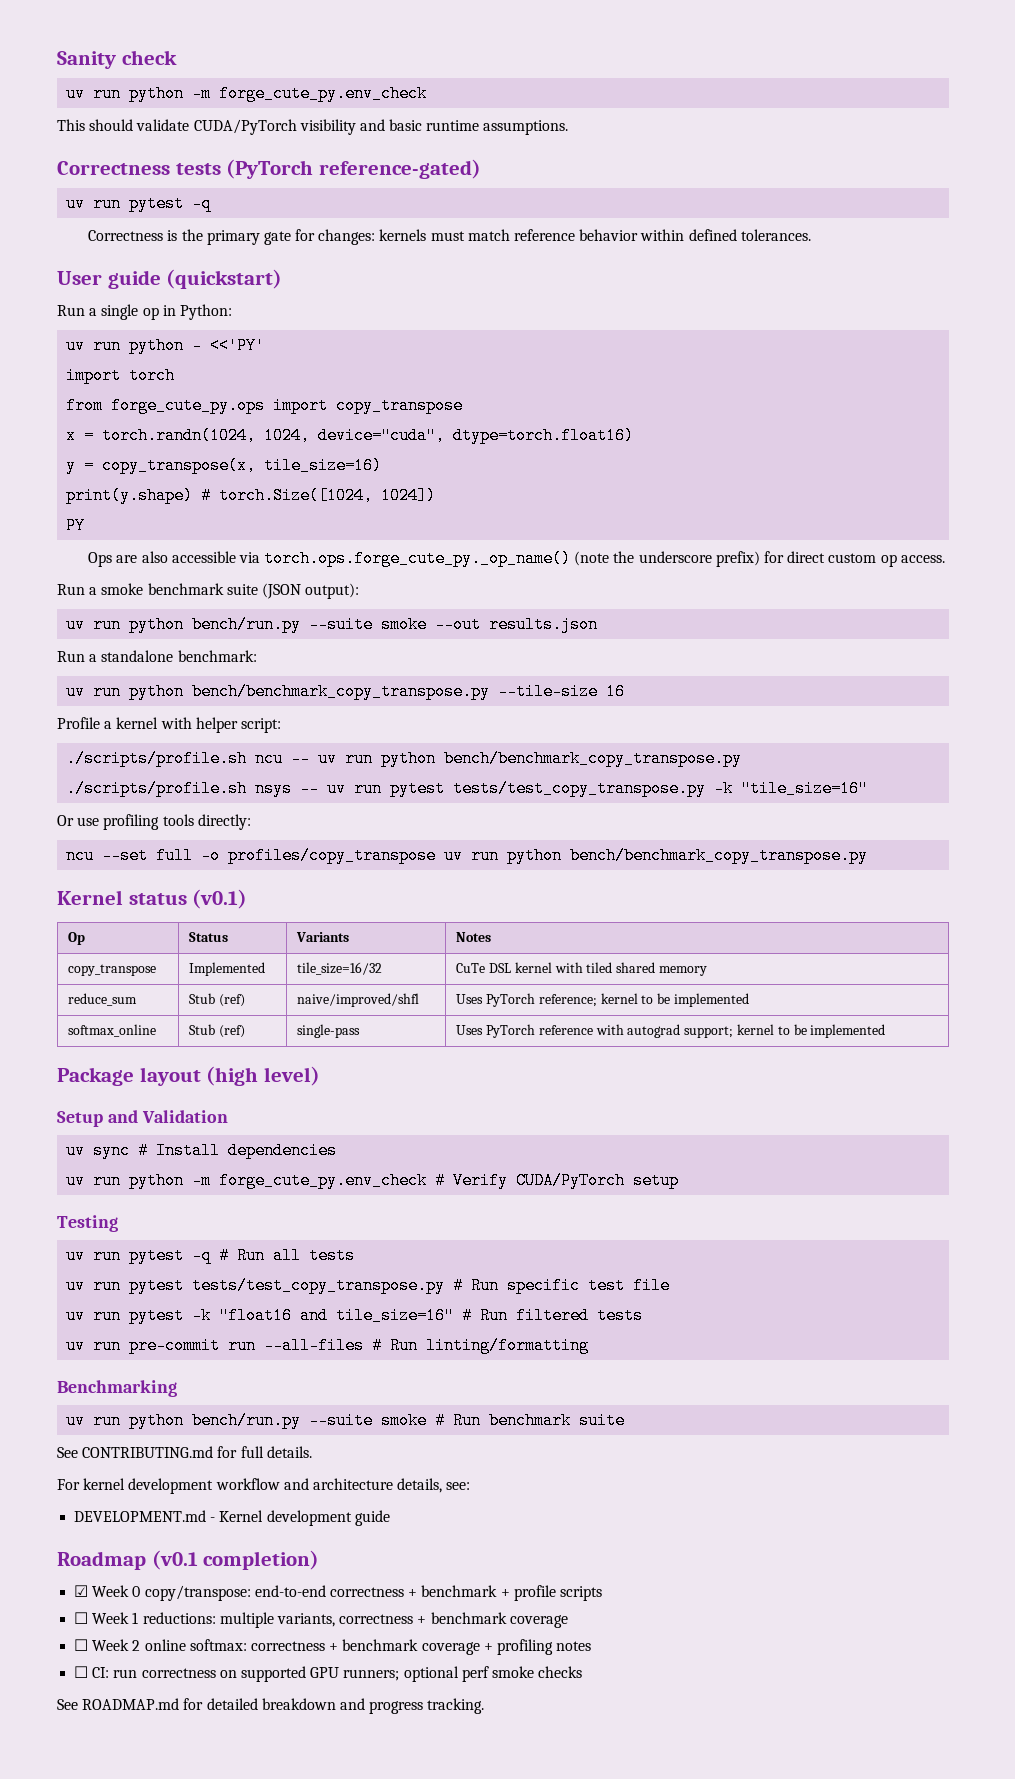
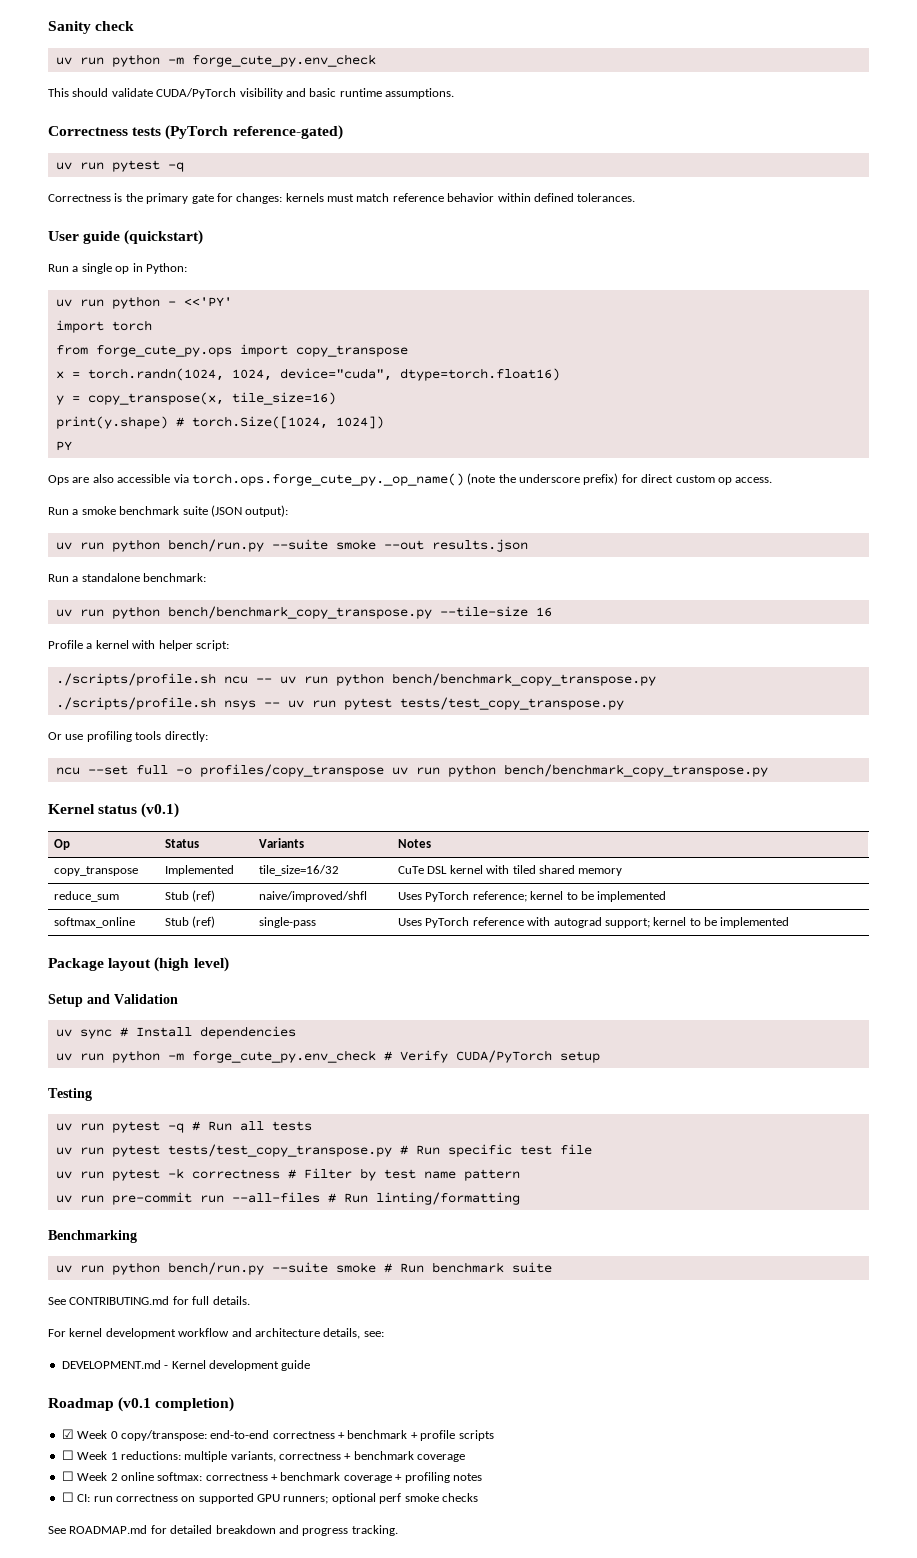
- ./scripts/profile.sh nsys -- uv run pytest tests/test_copy_transpose.py -k "tile_size=16"
+ ./scripts/profile.sh nsys -- uv run pytest tests/test_copy_transpose.py
- uv run pytest -k "float16 and tile_size=16" # Run filtered tests
+ uv run pytest -k correctness # Filter by test name pattern

